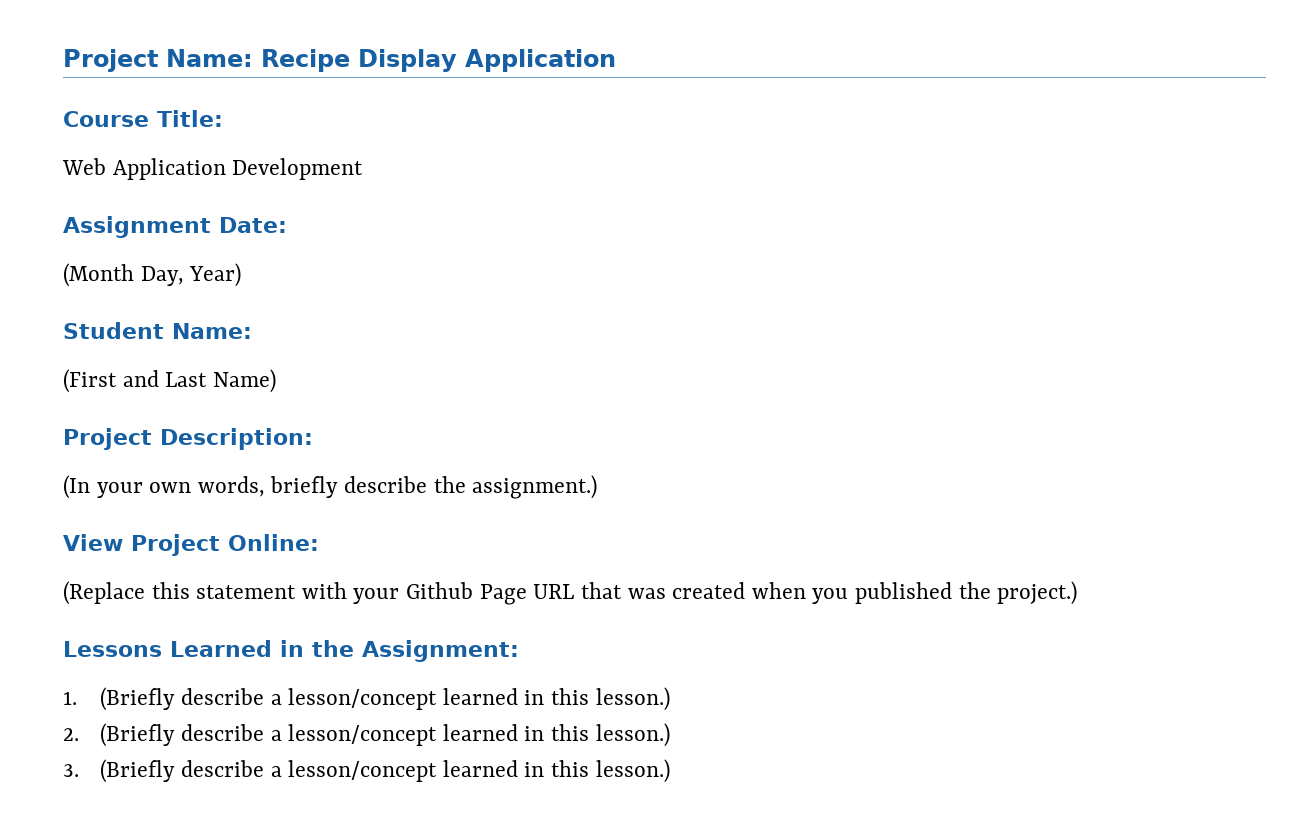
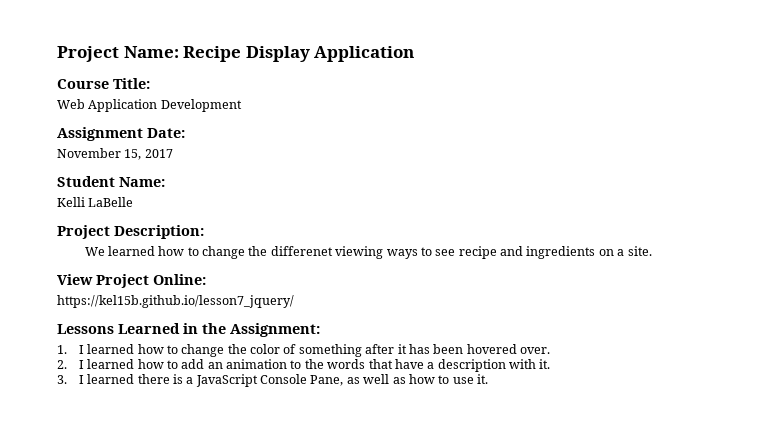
- (Month Day, Year)
+ November 15, 2017
- (First and Last Name)
+ Kelli LaBelle
  Project Description:
- (In your own words, briefly describe the assignment.)
+ We learned how to change the differenet viewing ways to see recipe and ingredients on a site.
  View Project Online:
- (Replace this statement with your Github Page URL that was created when you published the project.)
+ https://kel15b.github.io/lesson7_jquery/
- 1. (Briefly describe a lesson/concept learned in this lesson.)
- 2. (Briefly describe a lesson/concept learned in this lesson.)
- 3. (Briefly describe a lesson/concept learned in this lesson.)
+ 1. I learned how to change the color of something after it has been hovered over.
+ 2. I learned how to add an animation to the words that have a description with it.
+ 3. I learned there is a JavaScript Console Pane, as well as how to use it.

